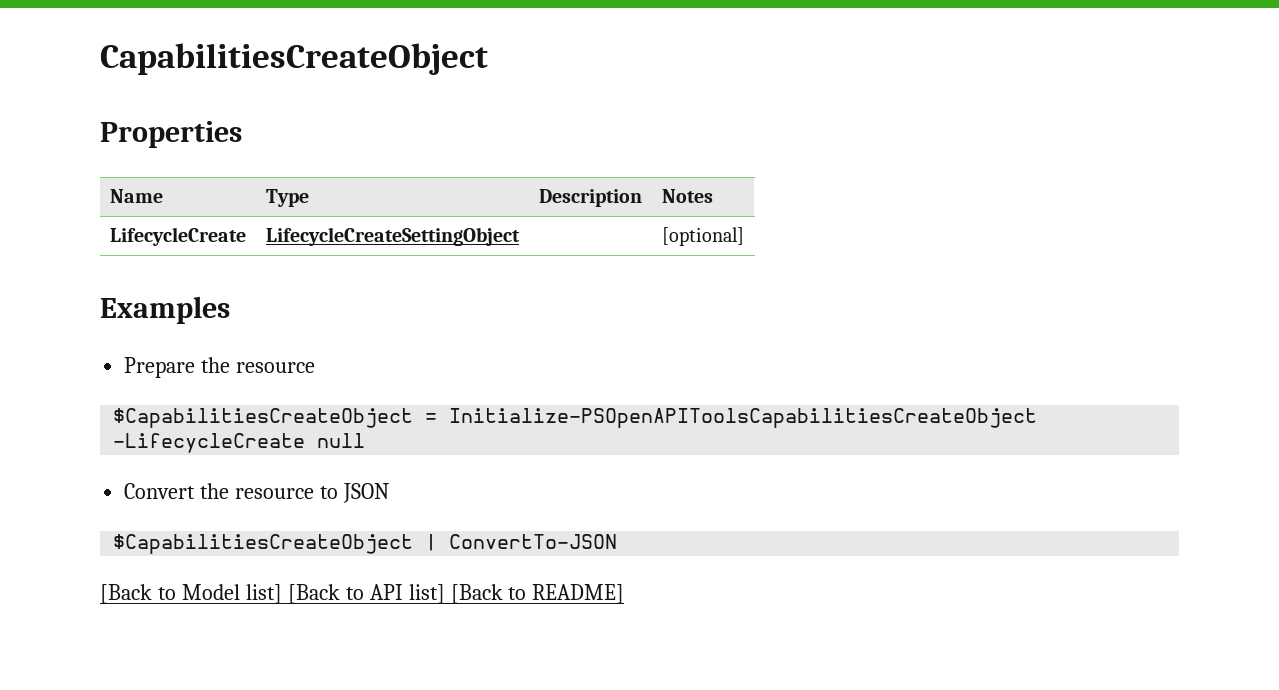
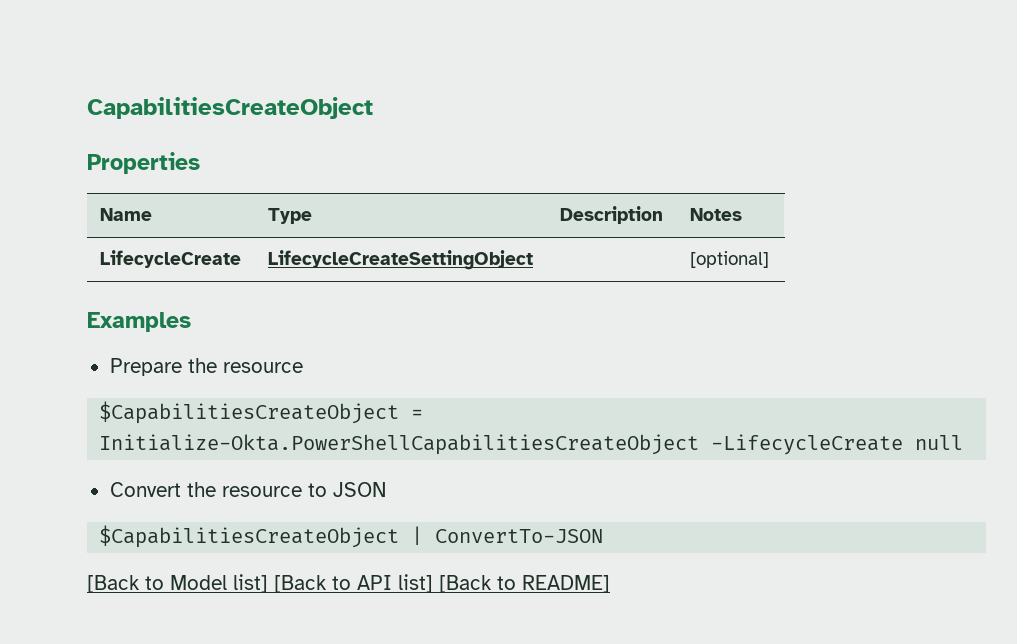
- $CapabilitiesCreateObject = Initialize-PSOpenAPIToolsCapabilitiesCreateObject -LifecycleCreate null
+ $CapabilitiesCreateObject = Initialize-Okta.PowerShellCapabilitiesCreateObject -LifecycleCreate null

